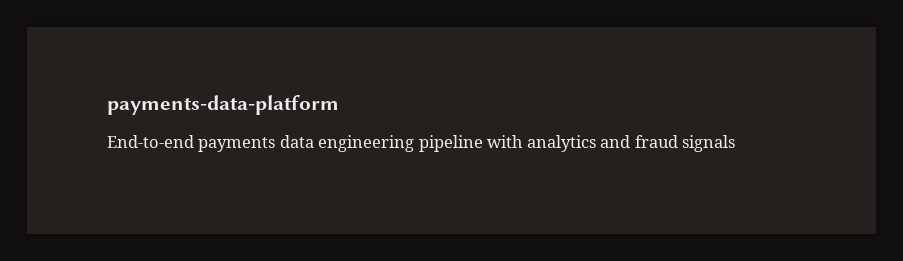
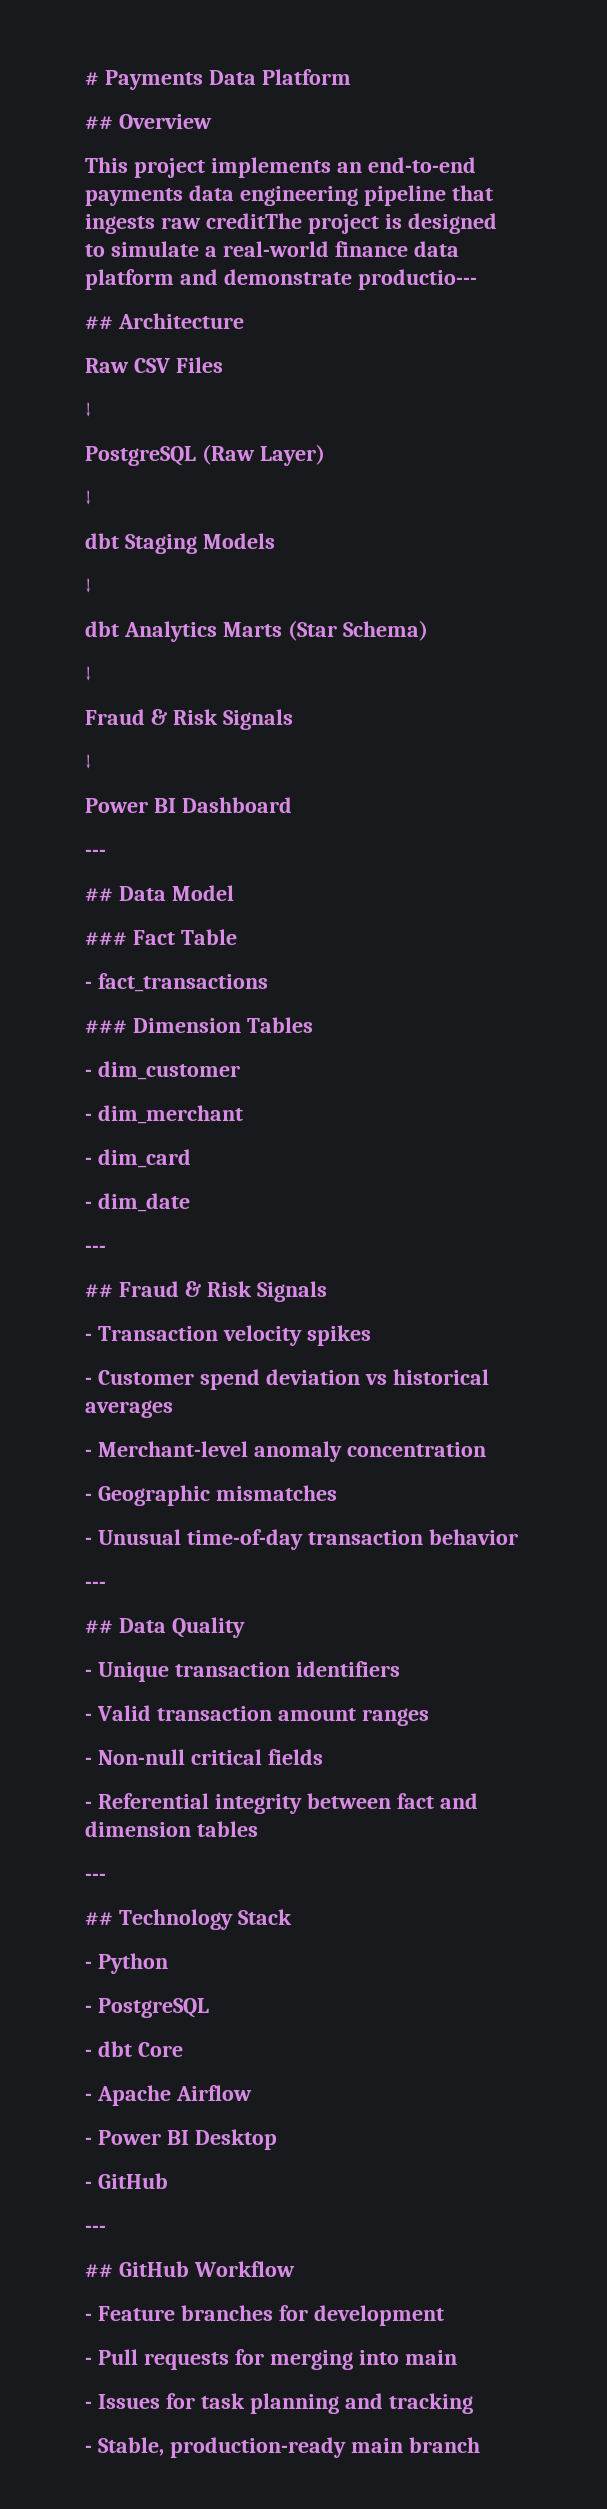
- payments-data-platform
- End-to-end payments data engineering pipeline with analytics and fraud signals
+ # Payments Data Platform
+ ## Overview
+ This project implements an end-to-end payments data engineering pipeline that ingests raw creditThe project is designed to simulate a real-world finance data platform and demonstrate productio---
+ ## Architecture
+ Raw CSV Files
+ ↓
+ PostgreSQL (Raw Layer)
+ ↓
+ dbt Staging Models
+ ↓
+ dbt Analytics Marts (Star Schema)
+ ↓
+ Fraud & Risk Signals
+ ↓
+ Power BI Dashboard
+ ---
+ ## Data Model
+ ### Fact Table
+ - fact_transactions
+ ### Dimension Tables
+ - dim_customer
+ - dim_merchant
+ - dim_card
+ - dim_date
+ ---
+ ## Fraud & Risk Signals
+ - Transaction velocity spikes
+ - Customer spend deviation vs historical averages
+ - Merchant-level anomaly concentration
+ - Geographic mismatches
+ - Unusual time-of-day transaction behavior
+ ---
+ ## Data Quality
+ - Unique transaction identifiers
+ - Valid transaction amount ranges
+ - Non-null critical fields
+ - Referential integrity between fact and dimension tables
+ ---
+ ## Technology Stack
+ - Python
+ - PostgreSQL
+ - dbt Core
+ - Apache Airflow
+ - Power BI Desktop
+ - GitHub
+ ---
+ ## GitHub Workflow
+ - Feature branches for development
+ - Pull requests for merging into main
+ - Issues for task planning and tracking
+ - Stable, production-ready main branch

